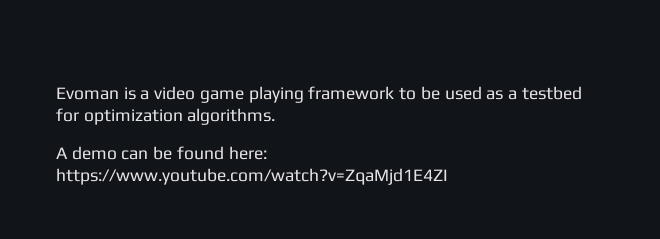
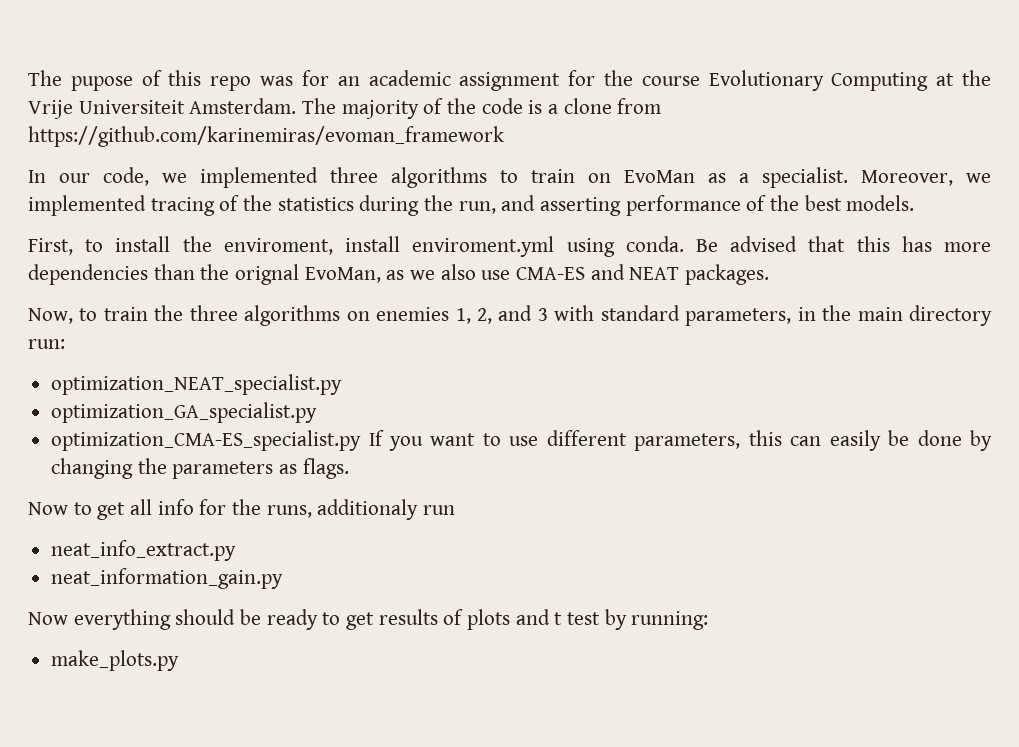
- Evoman is a video game playing framework to be used as a testbed for optimization algorithms.
- A demo can be found here: https://www.youtube.com/watch?v=ZqaMjd1E4ZI
+ The pupose of this repo was for an academic assignment for the course Evolutionary Computing at the Vrije Universiteit Amsterdam. The majority of the code is a clone from https://github.com/karinemiras/evoman_framework
+ In our code, we implemented three algorithms to train on EvoMan as a specialist. Moreover, we implemented tracing of the statistics during the run, and asserting performance of the best models.
+ First, to install the enviroment, install enviroment.yml using conda. Be advised that this has more dependencies than the orignal EvoMan, as we also use CMA-ES and NEAT packages.
+ Now, to train the three algorithms on enemies 1, 2, and 3 with standard parameters, in the main directory run:
+ optimization_NEAT_specialist.py
+ optimization_GA_specialist.py
+ optimization_CMA-ES_specialist.py If you want to use different parameters, this can easily be done by changing the parameters as flags.
+ Now to get all info for the runs, additionaly run
+ neat_info_extract.py
+ neat_information_gain.py
+ Now everything should be ready to get results of plots and t test by running:
+ make_plots.py

